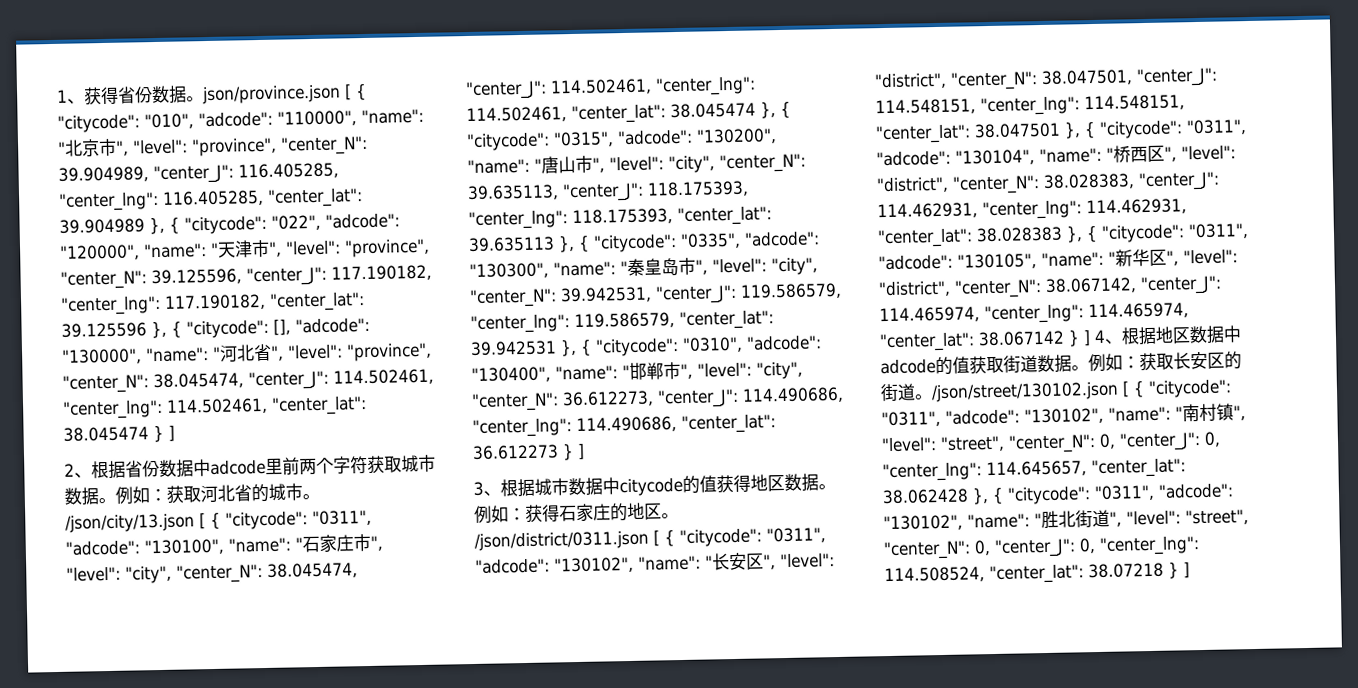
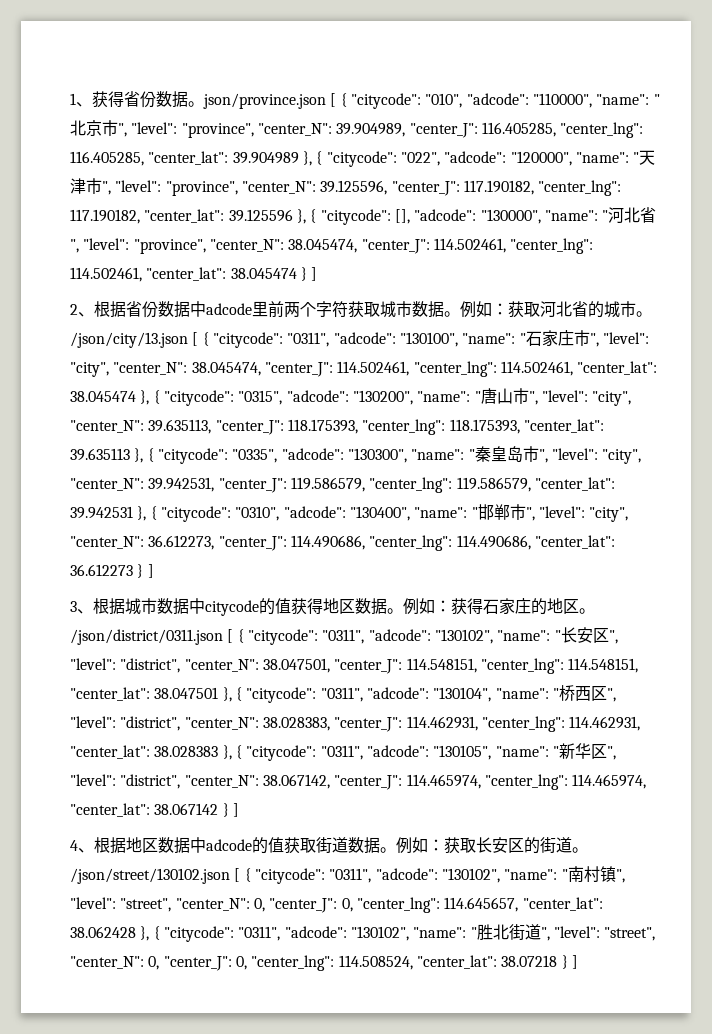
- 38.067142 } ] 4、根据地区数据中adcode的值获取街道数据。
+ 38.067142 } ]
+ 4、根据地区数据中adcode的值获取街道数据。

